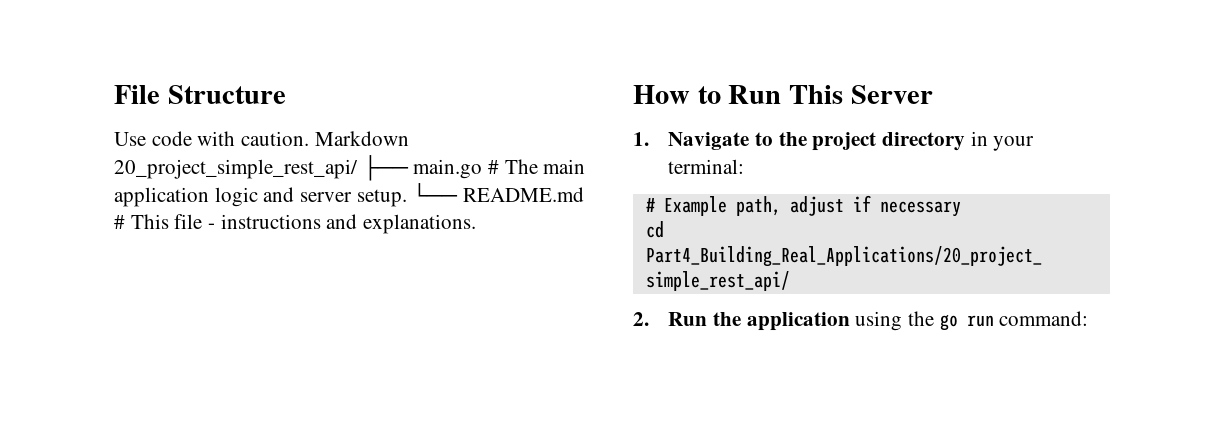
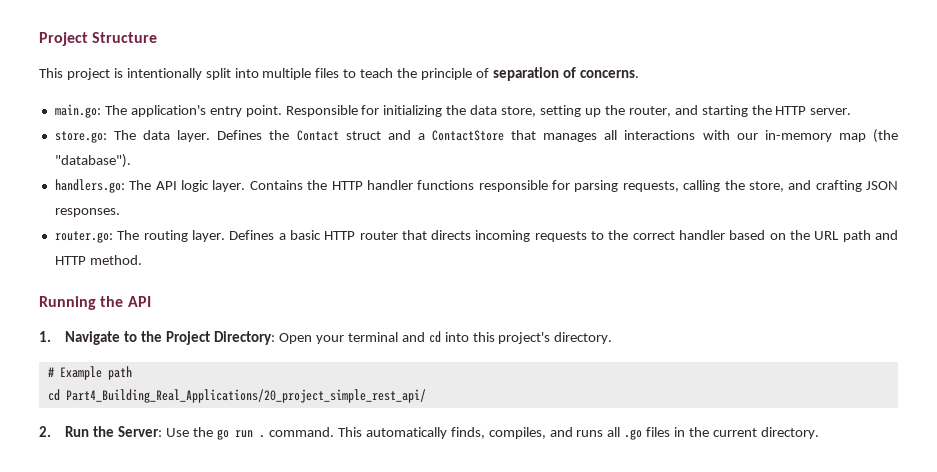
- File Structure
+ Project Structure
- Use code with caution. Markdown 20_project_simple_rest_api/ ├── main.go # The main application logic and server setup. └── README.md # This file - instructions and explanations.
- How to Run This Server
- 1. Navigate to the project directory in your terminal:
- # Example path, adjust if necessary
+ This project is intentionally split into multiple files to teach the principle of separation of concerns.
+ main.go: The application's entry point. Responsible for initializing the data store, setting up the router, and starting the HTTP server.
+ store.go: The data layer. Defines the Contact struct and a ContactStore that manages all interactions with our in-memory map (the "database").
+ handlers.go: The API logic layer. Contains the HTTP handler functions responsible for parsing requests, calling the store, and crafting JSON responses.
+ router.go: The routing layer. Defines a basic HTTP router that directs incoming requests to the correct handler based on the URL path and HTTP method.
+ Running the API
+ 1. Navigate to the Project Directory: Open your terminal and cd into this project's directory.
+ # Example path
- 2. Run the application using the go run command:
+ 2. Run the Server: Use the go run . command. This automatically finds, compiles, and runs all .go files in the current directory.

